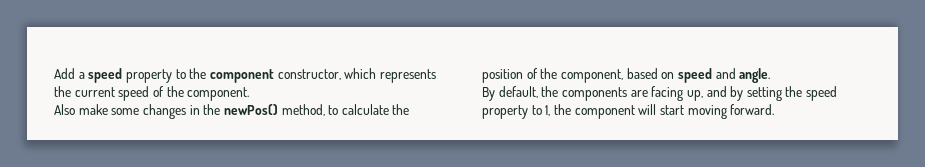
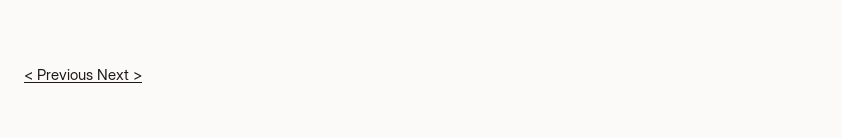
- Add a speed property to the component constructor, which represents the current speed of the component.
- Also make some changes in the newPos() method, to calculate the position of the component, based on speed and angle.
- By default, the components are facing up, and by setting the speed property to 1, the component will start moving forward.
+ < Previous Next >

